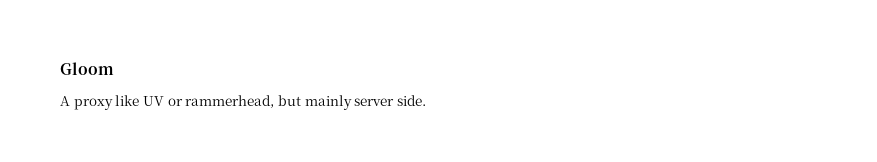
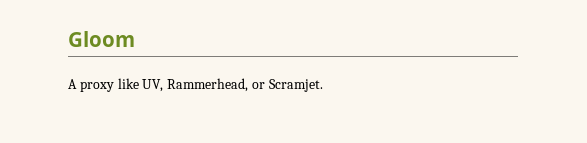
- A proxy like UV or rammerhead, but mainly server side.
+ A proxy like UV, Rammerhead, or Scramjet.

